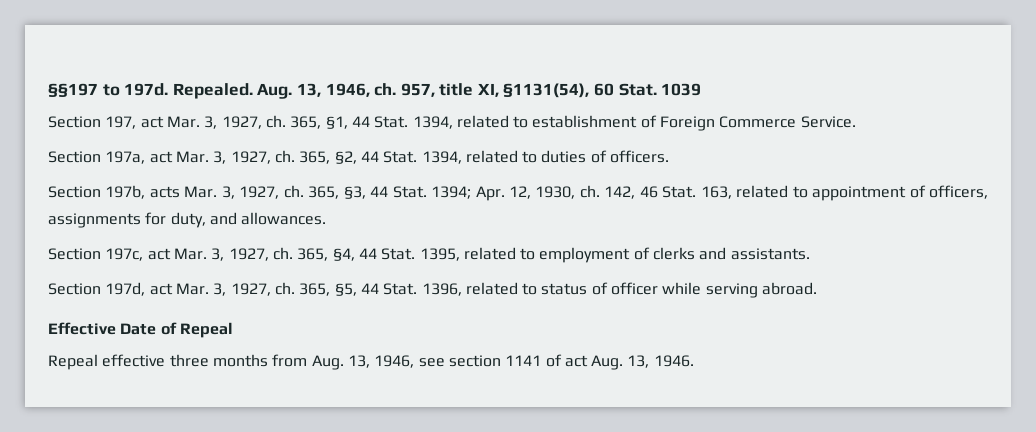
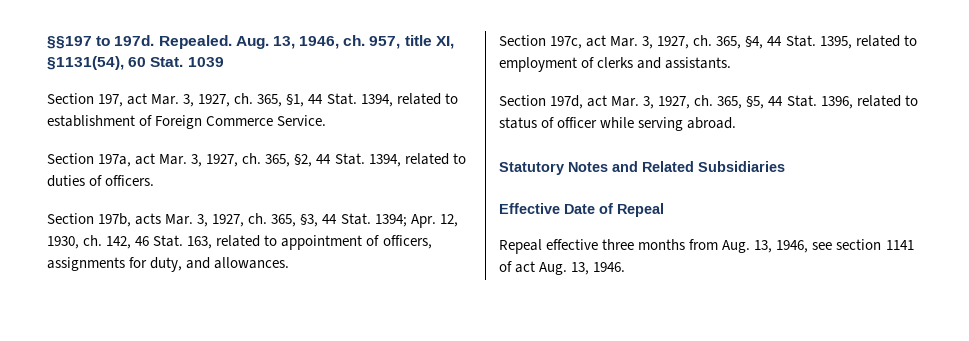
+ Statutory Notes and Related Subsidiaries

